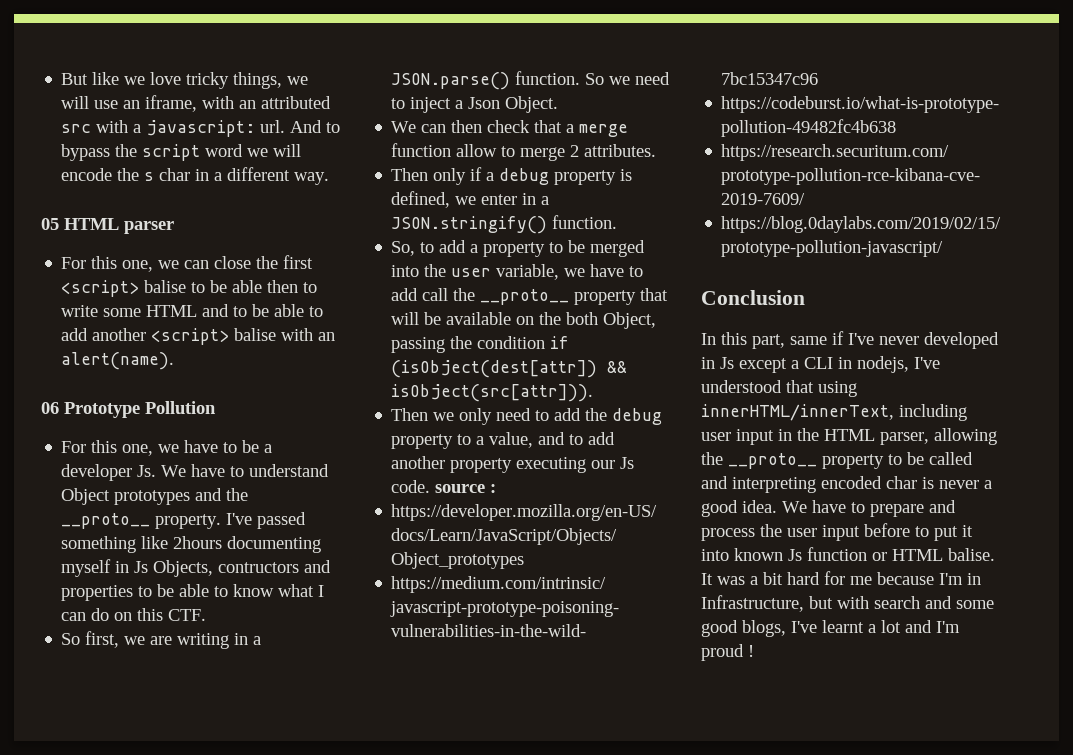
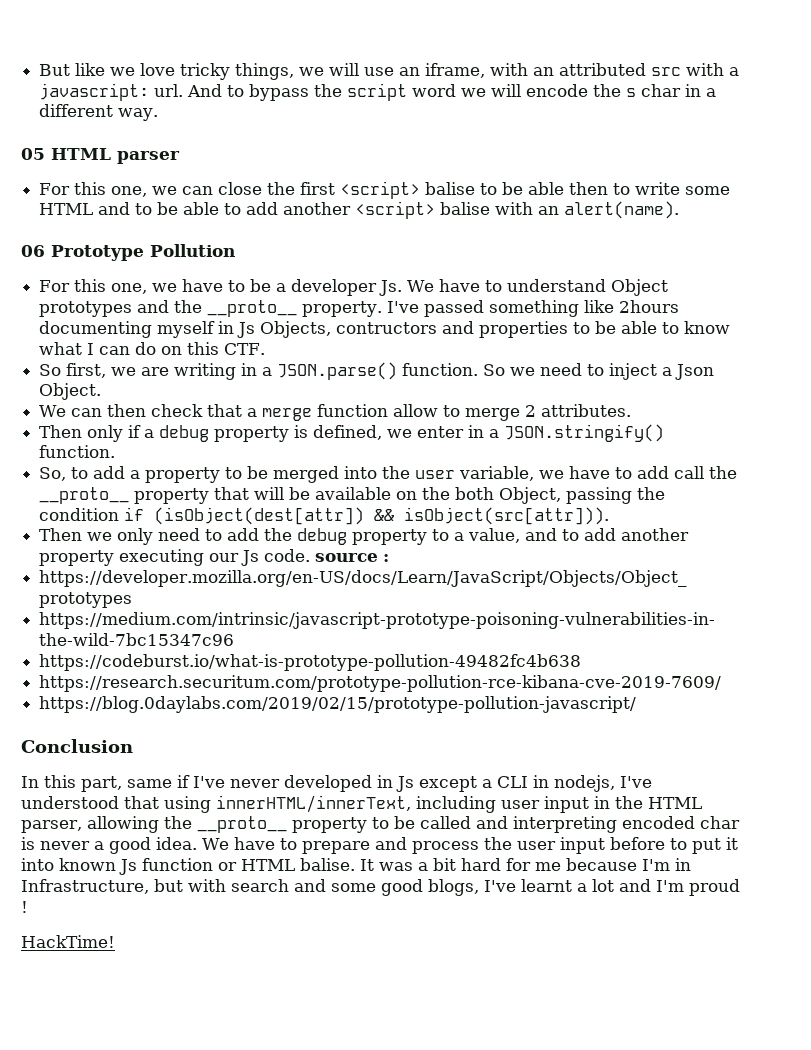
+ HackTime!

